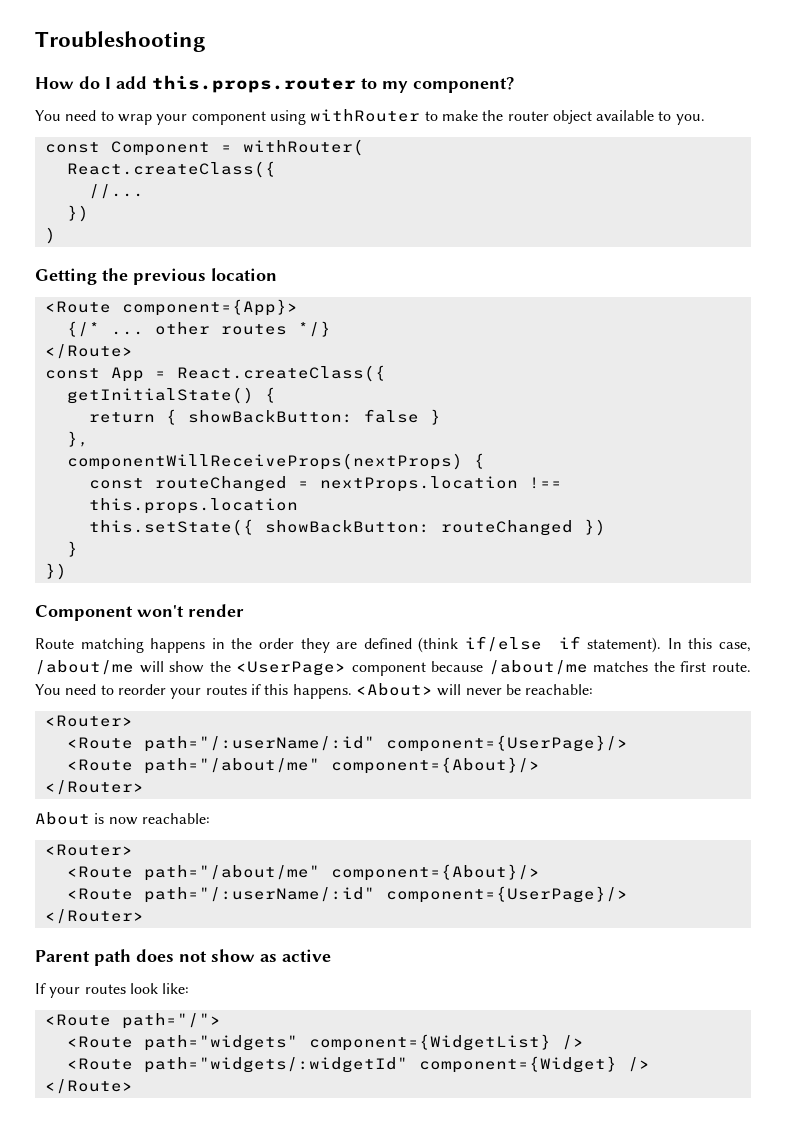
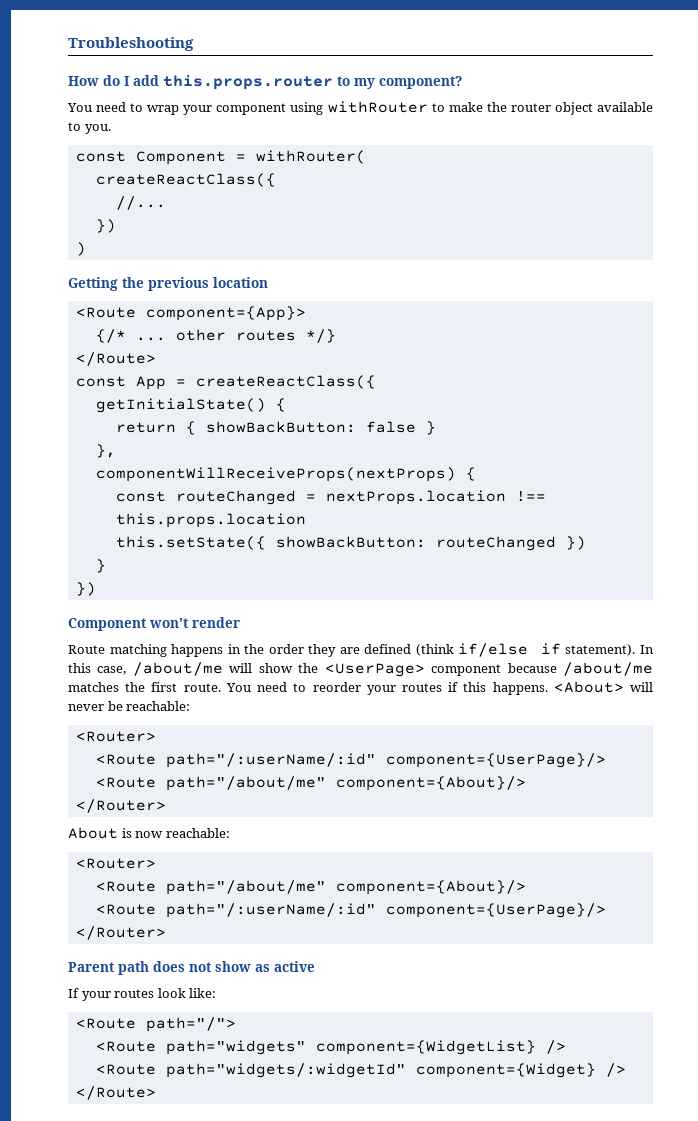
  const Component = withRouter(
- React.createClass({
+ createReactClass({
- const App = React.createClass({
+ const App = createReactClass({

